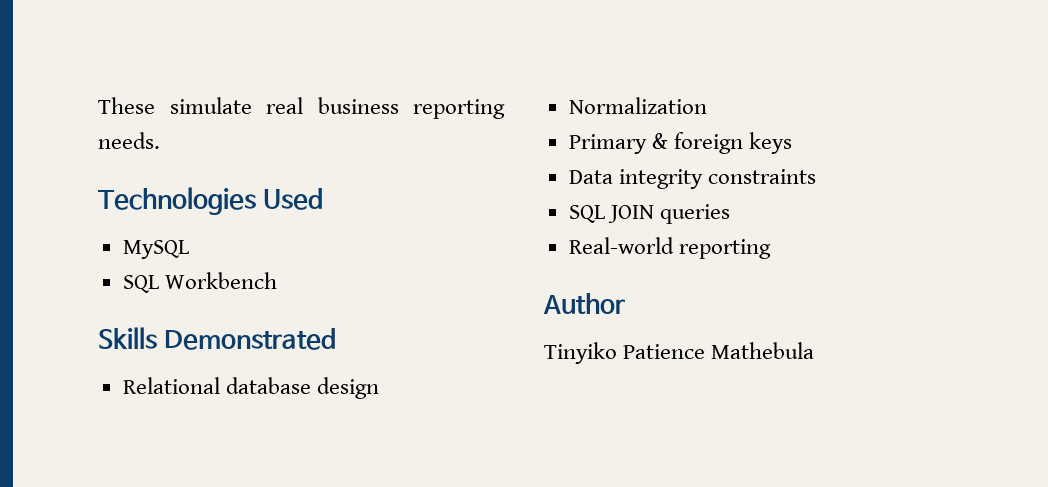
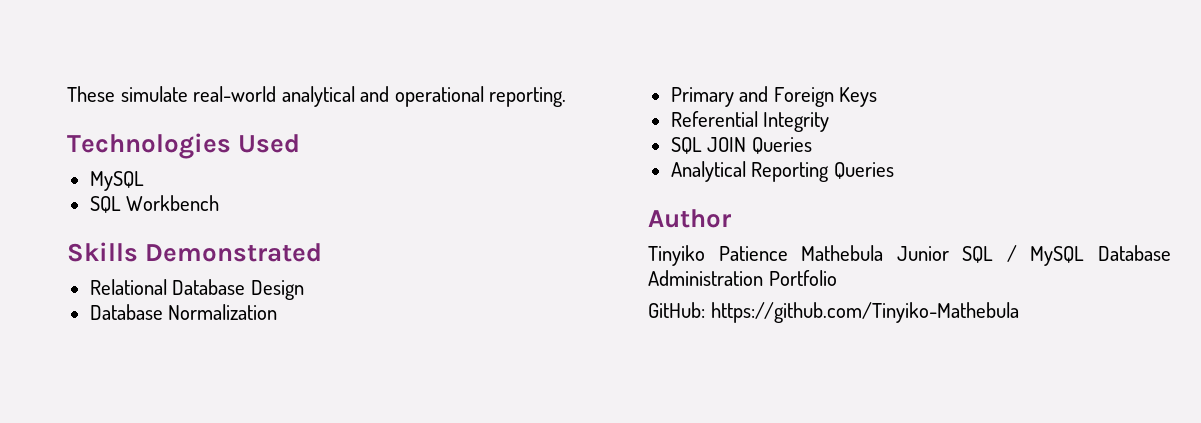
- These simulate real business reporting needs.
+ These simulate real-world analytical and operational reporting.
- Relational database design
- Normalization
+ Relational Database Design
+ Database Normalization
- Primary & foreign keys
- Data integrity constraints
- SQL JOIN queries
- Real-world reporting
+ Primary and Foreign Keys
+ Referential Integrity
+ SQL JOIN Queries
+ Analytical Reporting Queries
  Author
- Tinyiko Patience Mathebula
+ Tinyiko Patience Mathebula Junior SQL / MySQL Database Administration Portfolio
+ GitHub: https://github.com/Tinyiko-Mathebula

